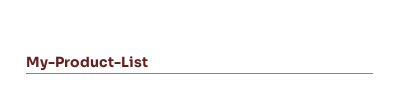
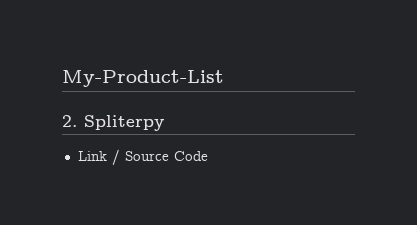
+ 2. Spliterpy
+ Link / Source Code

